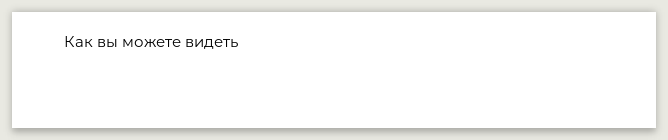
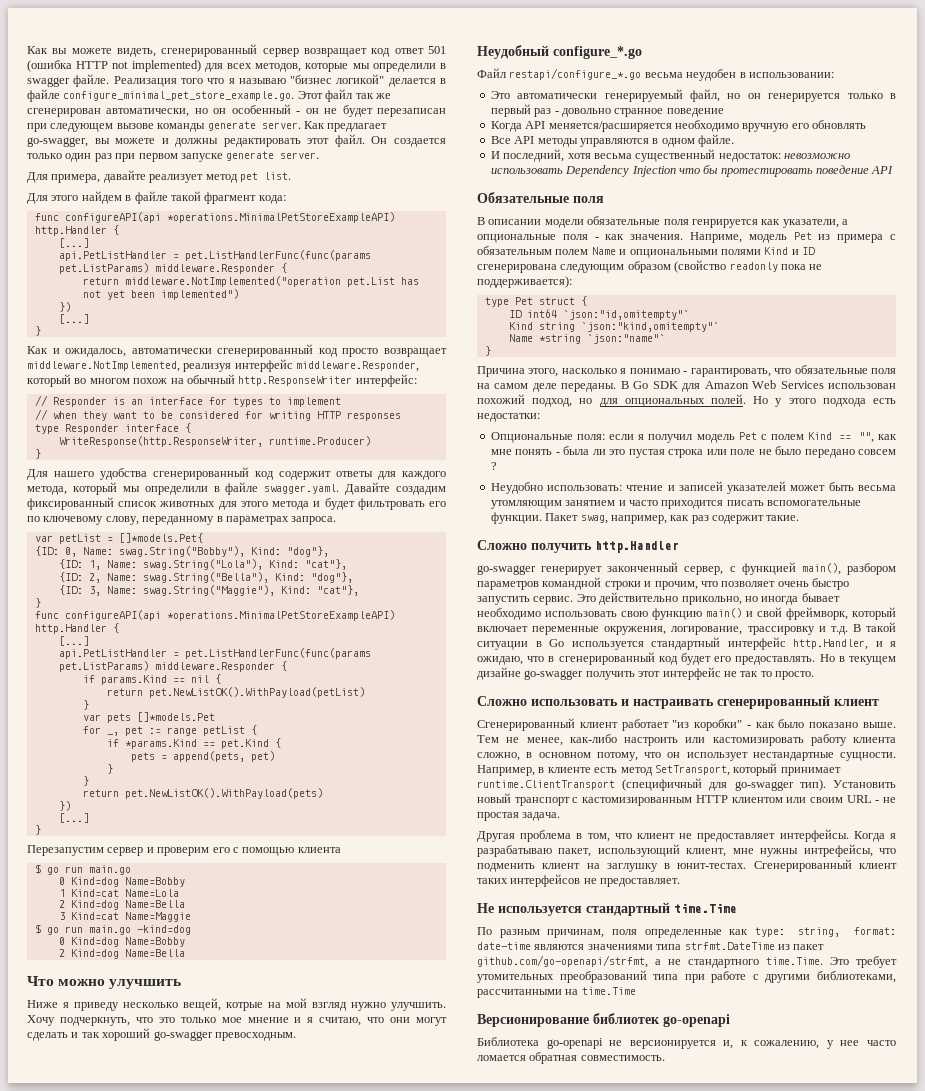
- Как вы можете видеть
+ Как вы можете видеть, сгенерированный сервер возвращает код ответ 501 (ошибка HTTP not implemented) для всех методов, которые мы определили в swagger файле. Реализация того что я называю "бизнес логикой" делается в файле configure_minimal_pet_store_example.go. Этот файл так же сгенерирован автоматически, но он особенный - он не будет перезаписан при следующем вызове команды generate server. Как предлагает go-swagger, вы можете и должны редактировать этот файл. Он создается только один раз при первом запуске generate server.
+ Для примера, давайте реализует метод pet list.
+ Для этого найдем в файле такой фрагмент кода:
+ func configureAPI(api *operations.MinimalPetStoreExampleAPI) http.Handler {
+ [...]
+ api.PetListHandler = pet.ListHandlerFunc(func(params pet.ListParams) middleware.Responder {
+ return middleware.NotImplemented("operation pet.List has not yet been implemented")
+ })
+ [...]
+ }
+ Как и ожидалось, автоматически сгенерированный код просто возвращает middleware.NotImplemented, реализуя интерфейс middleware.Responder, который во многом похож на обычный http.ResponseWriter интерфейс:
+ // Responder is an interface for types to implement
+ // when they want to be considered for writing HTTP responses
+ type Responder interface {
+ WriteResponse(http.ResponseWriter, runtime.Producer)
+ }
+ Для нашего удобства сгенерированный код содержит ответы для каждого метода, который мы определили в файле swagger.yaml. Давайте создадим фиксированный список животных для этого метода и будет фильтровать его по ключевому слову, переданному в параметрах запроса.
+ var petList = []*models.Pet{
+ {ID: 0, Name: swag.String("Bobby"), Kind: "dog"},
+ {ID: 1, Name: swag.String("Lola"), Kind: "cat"},
+ {ID: 2, Name: swag.String("Bella"), Kind: "dog"},
+ {ID: 3, Name: swag.String("Maggie"), Kind: "cat"},
+ }
+ func configureAPI(api *operations.MinimalPetStoreExampleAPI) http.Handler {
+ [...]
+ api.PetListHandler = pet.ListHandlerFunc(func(params pet.ListParams) middleware.Responder {
+ if params.Kind == nil {
+ return pet.NewListOK().WithPayload(petList)
+ }
+ var pets []*models.Pet
+ for _, pet := range petList {
+ if *params.Kind == pet.Kind {
+ pets = append(pets, pet)
+ }
+ }
+ return pet.NewListOK().WithPayload(pets)
+ })
+ [...]
+ }
+ Перезапустим сервер и проверим его с помощью клиента
+ $ go run main.go
+ 0 Kind=dog Name=Bobby
+ 1 Kind=cat Name=Lola
+ 2 Kind=dog Name=Bella
+ 3 Kind=cat Name=Maggie
+ $ go run main.go -kind=dog
+ 0 Kind=dog Name=Bobby
+ 2 Kind=dog Name=Bella
+ Что можно улучшить
+ Ниже я приведу несколько вещей, котрые на мой взгляд нужно улучшить. Хочу подчеркнуть, что это только мое мнение и я считаю, что они могут сделать и так хороший go-swagger превосходным.
+ Неудобный configure_*.go
+ Файл restapi/configure_*.go весьма неудобен в использовании:
+ Это автоматически генерируемый файл, но он генерируется только в первый раз - довольно странное поведение
+ Когда API меняется/расширяется необходимо вручную его обновлять
+ Все API методы управляются в одном файле.
+ И последний, хотя весьма существенный недостаток: невозможно использовать Dependency Injection что бы протестировать поведение API
+ Обязательные поля
+ В описании модели обязательные поля генрируется как указатели, а опциональные поля - как значения. Наприме, модель Pet из примера с обязательным полем Name и опциональными полями Kind и ID сгенерирована следующим образом (свойство readonly пока не поддерживается):
+ type Pet struct {
+ ID int64 `json:"id,omitempty"`
+ Kind string `json:"kind,omitempty"`
+ Name *string `json:"name"`
+ }
+ Причина этого, насколько я понимаю - гарантировать, что обязательные поля на самом деле переданы. В Go SDK для Amazon Web Services использован похожий подход, но для опциональных полей. Но у этого подхода есть недостатки:
+ Опциональные поля: если я получил модель Pet с полем Kind == "", как мне понять - была ли это пустая строка или поле не было передано совсем ?
+ Неудобно использовать: чтение и записей указателей может быть весьма утомляющим занятием и часто приходится писать вспомогательные функции. Пакет swag, например, как раз содержит такие.
+ Сложно получить http.Handler
+ go-swagger генерирует законченный сервер, с функцией main(), разбором параметров командной строки и прочим, что позволяет очень быстро запустить сервис. Это действительно прикольно, но иногда бывает необходимо использовать свою функцию main() и свой фреймворк, который включает переменные окружения, логирование, трассировку и т.д. В такой ситуации в Go используется стандартный интерфейс http.Handler, и я ожидаю, что в сгенерированный код будет его предоставлять. Но в текущем дизайне go-swagger получить этот интерфейс не так то просто.
+ Сложно использовать и настраивать сгенерированный клиент
+ Сгенерированный клиент работает "из коробки" - как было показано выше. Тем не менее, как-либо настроить или кастомизировать работу клиента сложно, в основном потому, что он использует нестандартные сущности. Например, в клиенте есть метод SetTransport, который принимает runtime.ClientTransport (специфичный для go-swagger тип). Установить новый транспорт с кастомизированным HTTP клиентом или своим URL - не простая задача.
+ Другая проблема в том, что клиент не предоставляет интерфейсы. Когда я разрабатываю пакет, использующий клиент, мне нужны интрефейсы, что подменить клиент на заглушку в юнит-тестах. Сгенерированный клиент таких интерфейсов не предоставляет.
+ Не используется стандартный time.Time
+ По разным причинам, поля определенные как type: string, format: date-time являются значениями типа strfmt.DateTime из пакет github.com/go-openapi/strfmt, а не стандартного time.Time. Это требует утомительных преобразований типа при работе с другими библиотеками, рассчитанными на time.Time
+ Версионирование библиотек go-openapi
+ Библиотека go-openapi не версионируется и, к сожалению, у нее часто ломается обратная совместимость.

